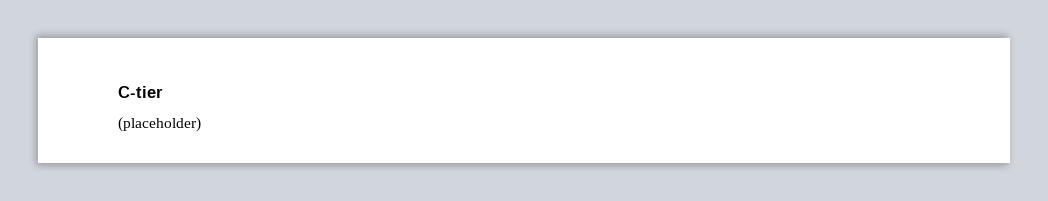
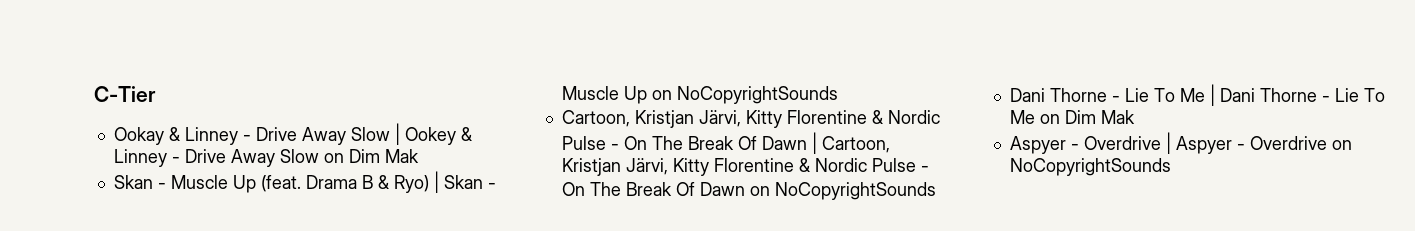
- C-tier
- (placeholder)
+ C-Tier
+ Ookay & Linney - Drive Away Slow | Ookey & Linney - Drive Away Slow on Dim Mak
+ Skan - Muscle Up (feat. Drama B & Ryo) | Skan - Muscle Up on NoCopyrightSounds
+ Cartoon, Kristjan Järvi, Kitty Florentine & Nordic Pulse - On The Break Of Dawn | Cartoon, Kristjan Järvi, Kitty Florentine & Nordic Pulse - On The Break Of Dawn on NoCopyrightSounds
+ Dani Thorne - Lie To Me | Dani Thorne - Lie To Me on Dim Mak
+ Aspyer - Overdrive | Aspyer - Overdrive on NoCopyrightSounds

